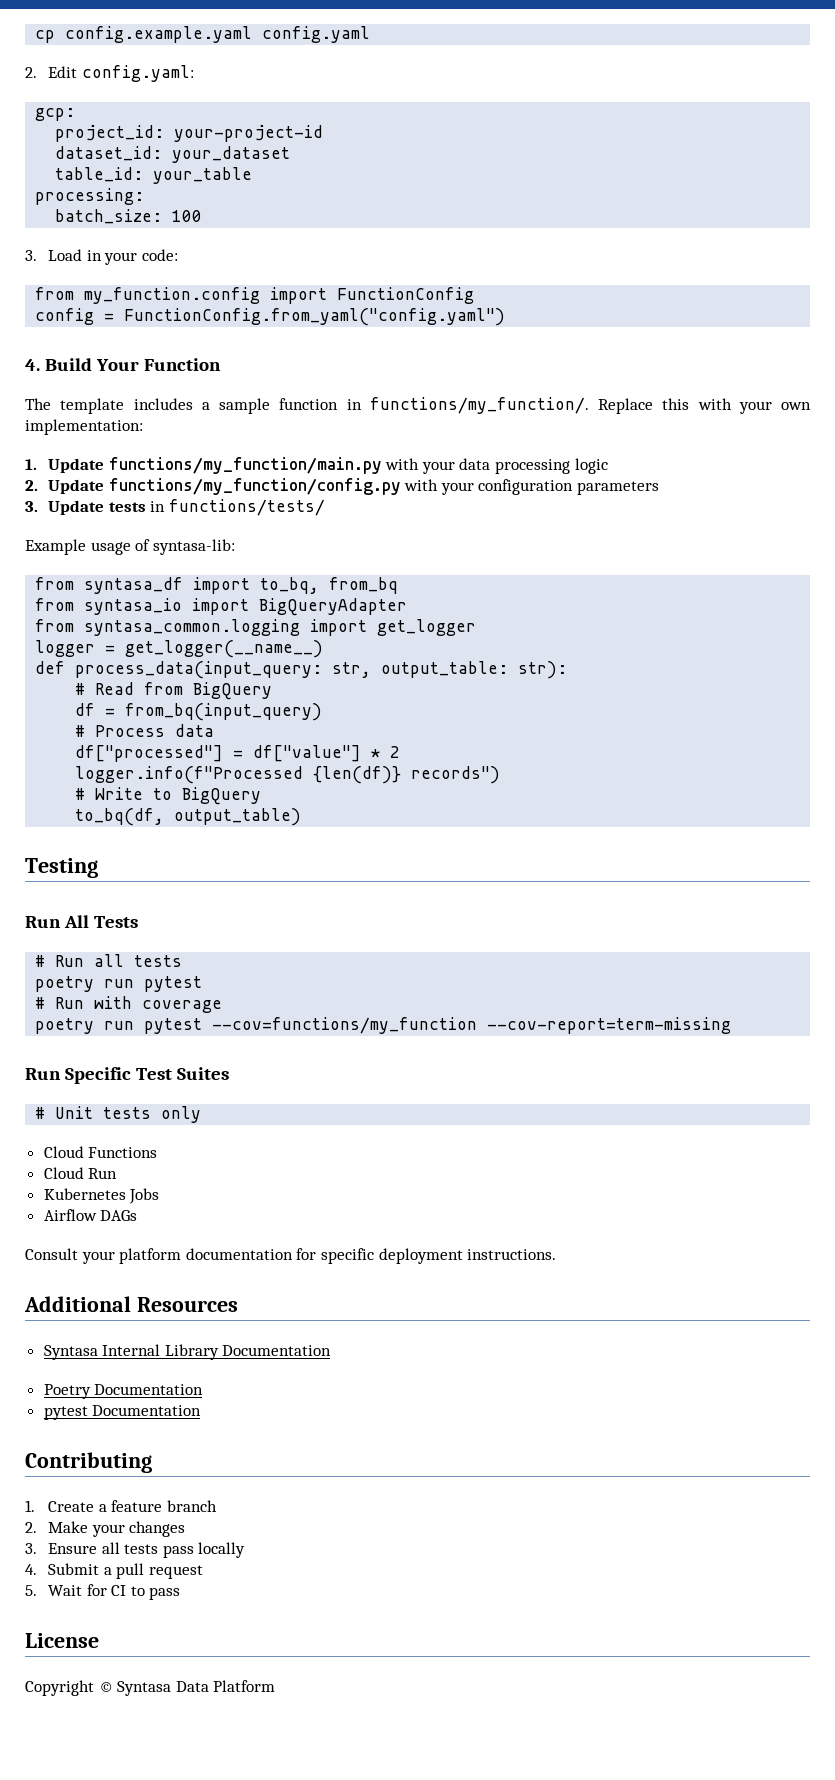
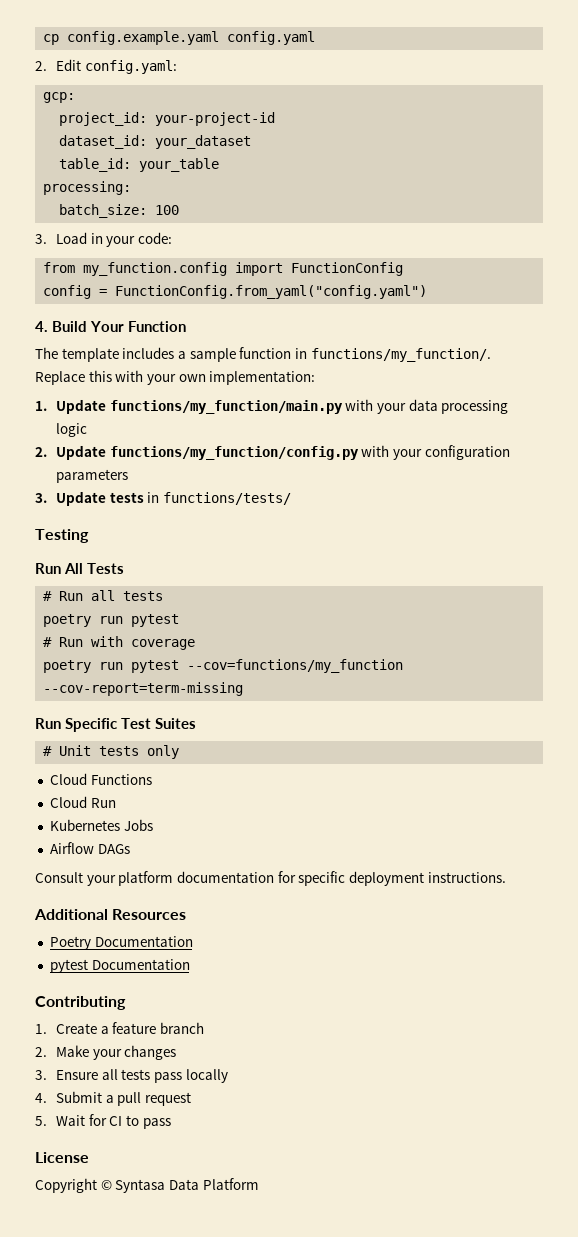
- Example usage of syntasa-lib:
- from syntasa_df import to_bq, from_bq
- from syntasa_io import BigQueryAdapter
- from syntasa_common.logging import get_logger
- logger = get_logger(__name__)
- def process_data(input_query: str, output_table: str):
- # Read from BigQuery
- df = from_bq(input_query)
- # Process data
- df["processed"] = df["value"] * 2
- logger.info(f"Processed {len(df)} records")
- # Write to BigQuery
- to_bq(df, output_table)
- Syntasa Internal Library Documentation

